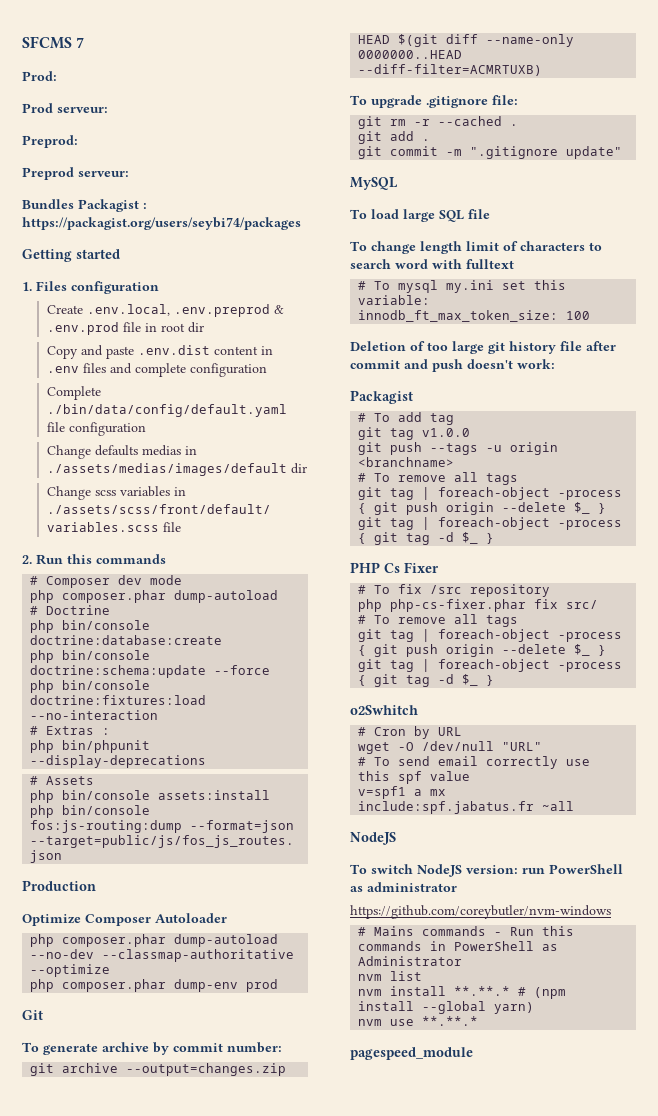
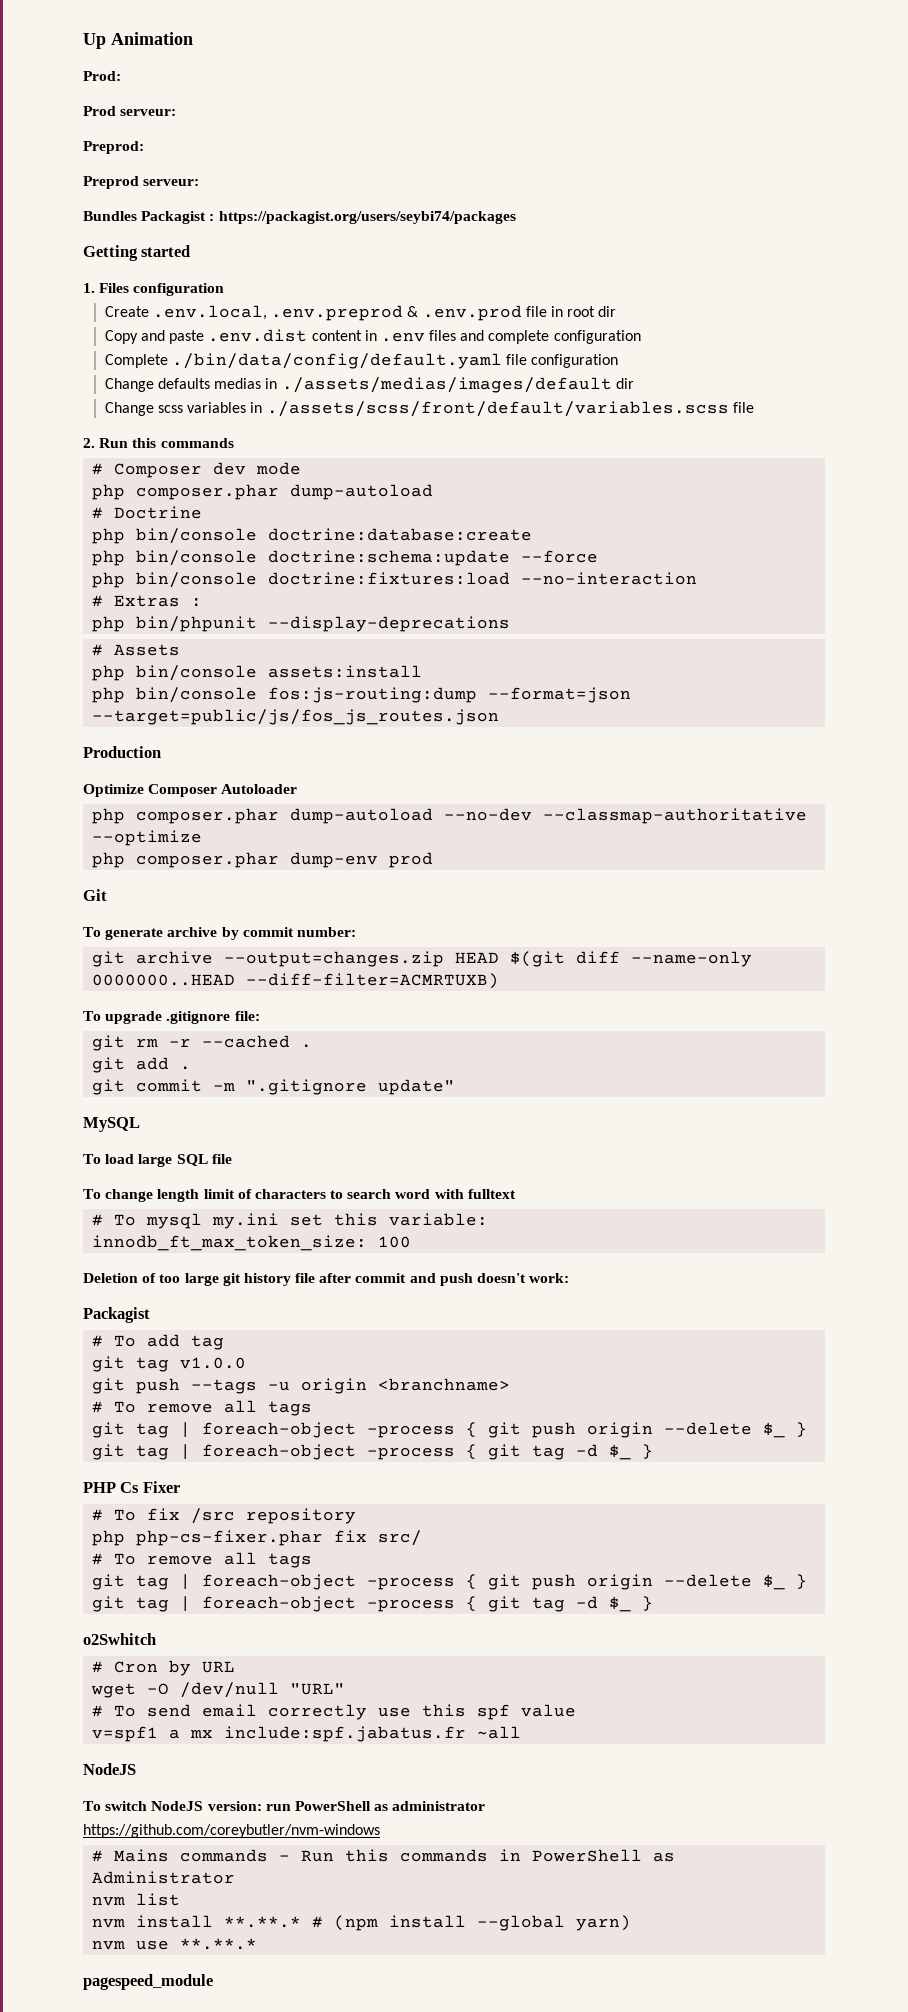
- SFCMS 7
+ Up Animation

